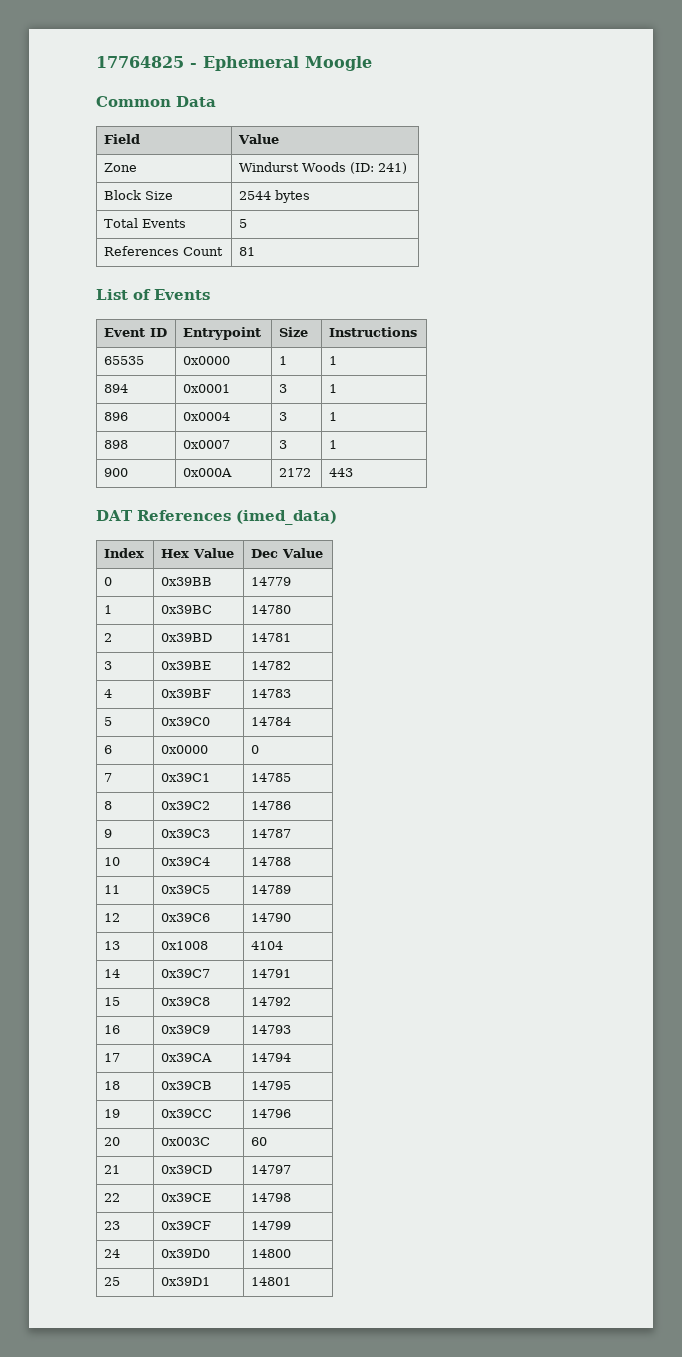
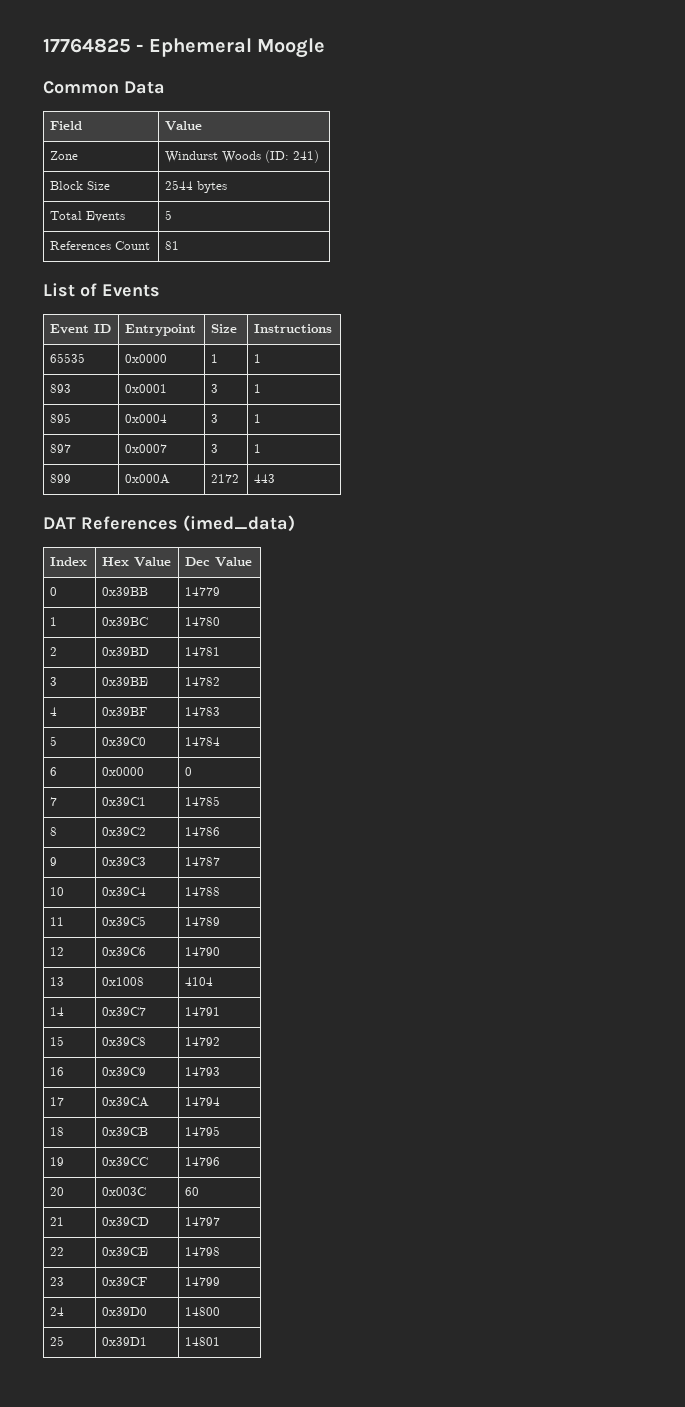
- 894 | 0x0001 | 3 | 1
+ 893 | 0x0001 | 3 | 1
- 896 | 0x0004 | 3 | 1
+ 895 | 0x0004 | 3 | 1
- 898 | 0x0007 | 3 | 1
+ 897 | 0x0007 | 3 | 1
- 900 | 0x000A | 2172 | 443
+ 899 | 0x000A | 2172 | 443

